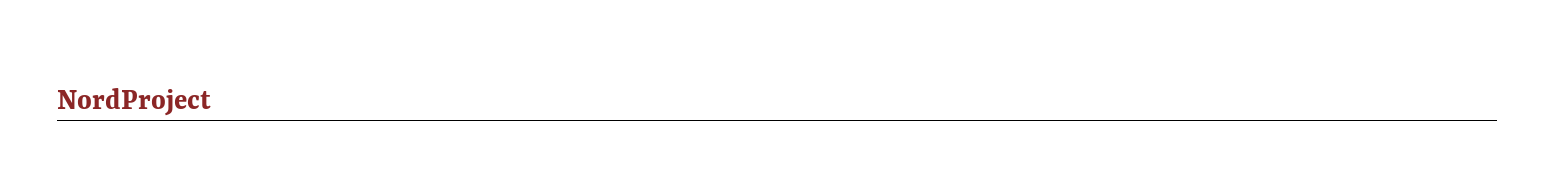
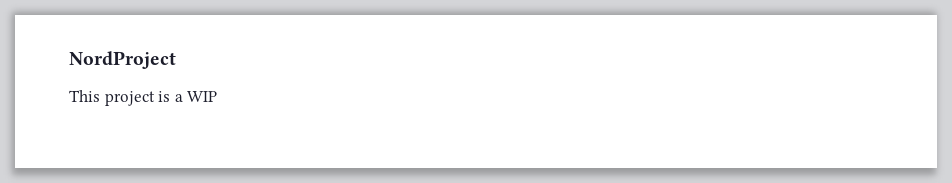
+ This project is a WIP

